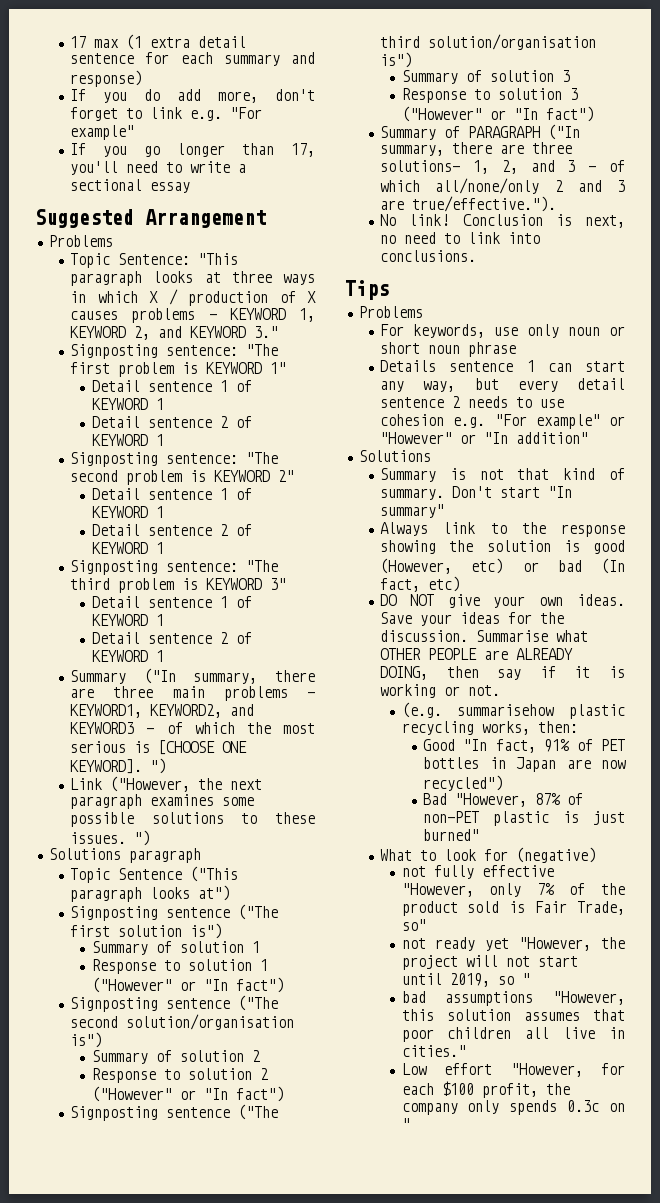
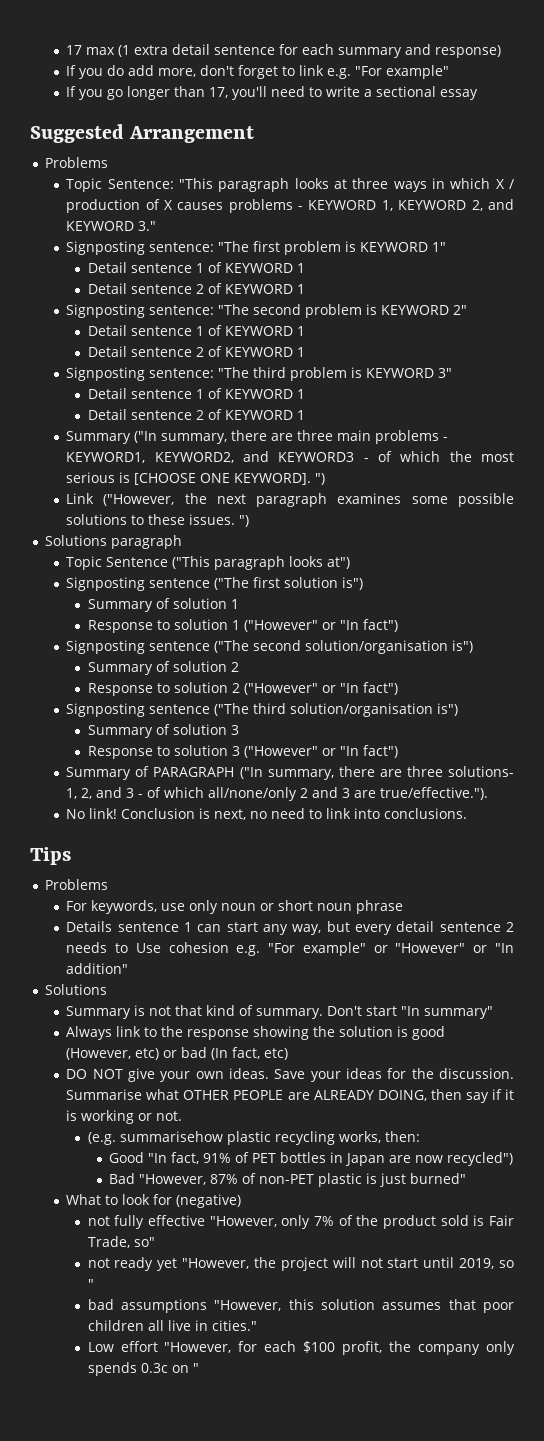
- Details sentence 1 can start any way, but every detail sentence 2 needs to use cohesion e.g. "For example" or "However" or "In addition"
+ Details sentence 1 can start any way, but every detail sentence 2 needs to Use cohesion e.g. "For example" or "However" or "In addition"

